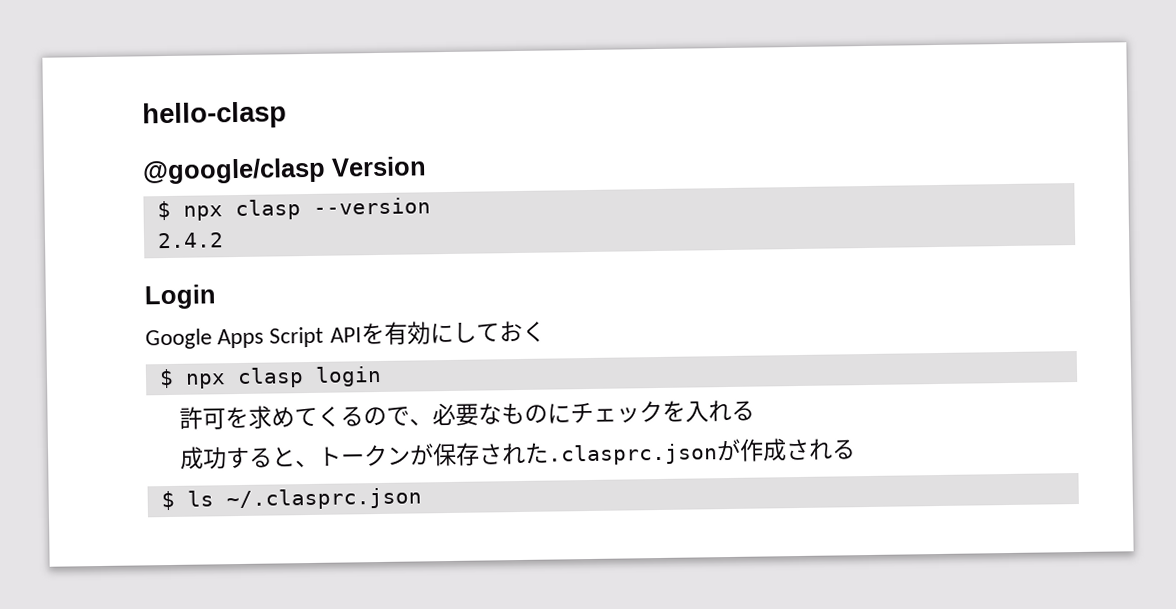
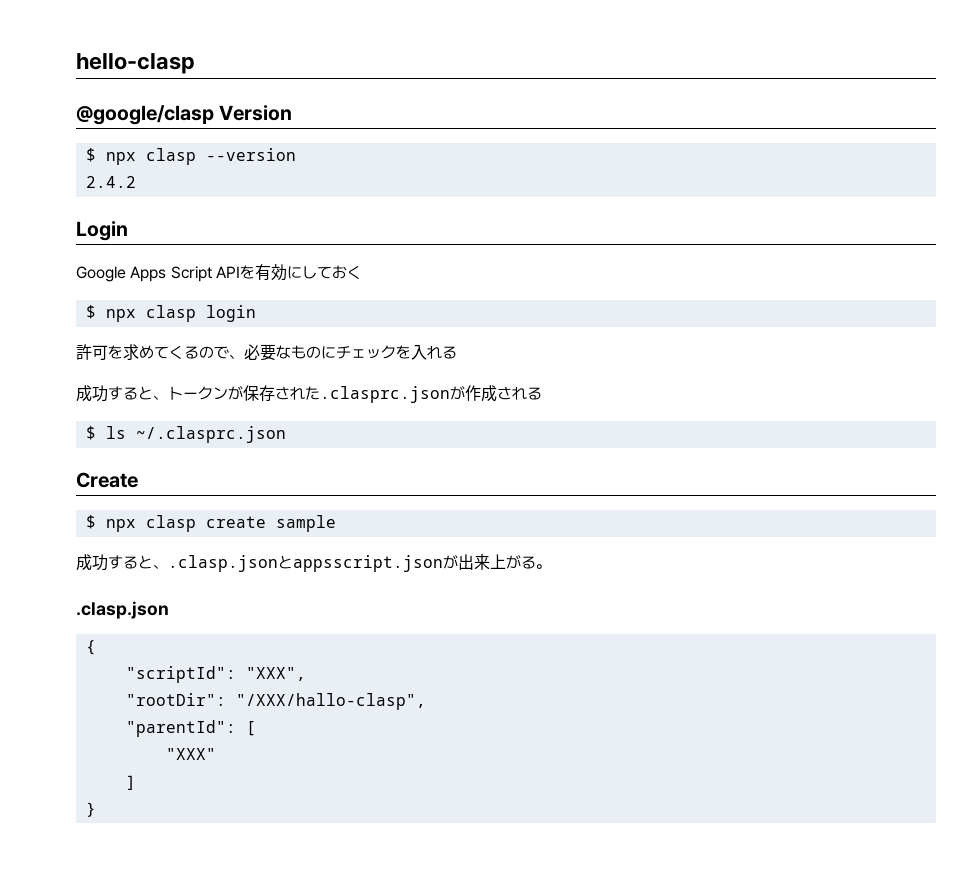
+ Create
+ $ npx clasp create sample
+ 成功すると、.clasp.jsonとappsscript.jsonが出来上がる。
+ .clasp.json
+ {
+ "scriptId": "XXX",
+ "rootDir": "/XXX/hallo-clasp",
+ "parentId": [
+ "XXX"
+ ]
+ }

